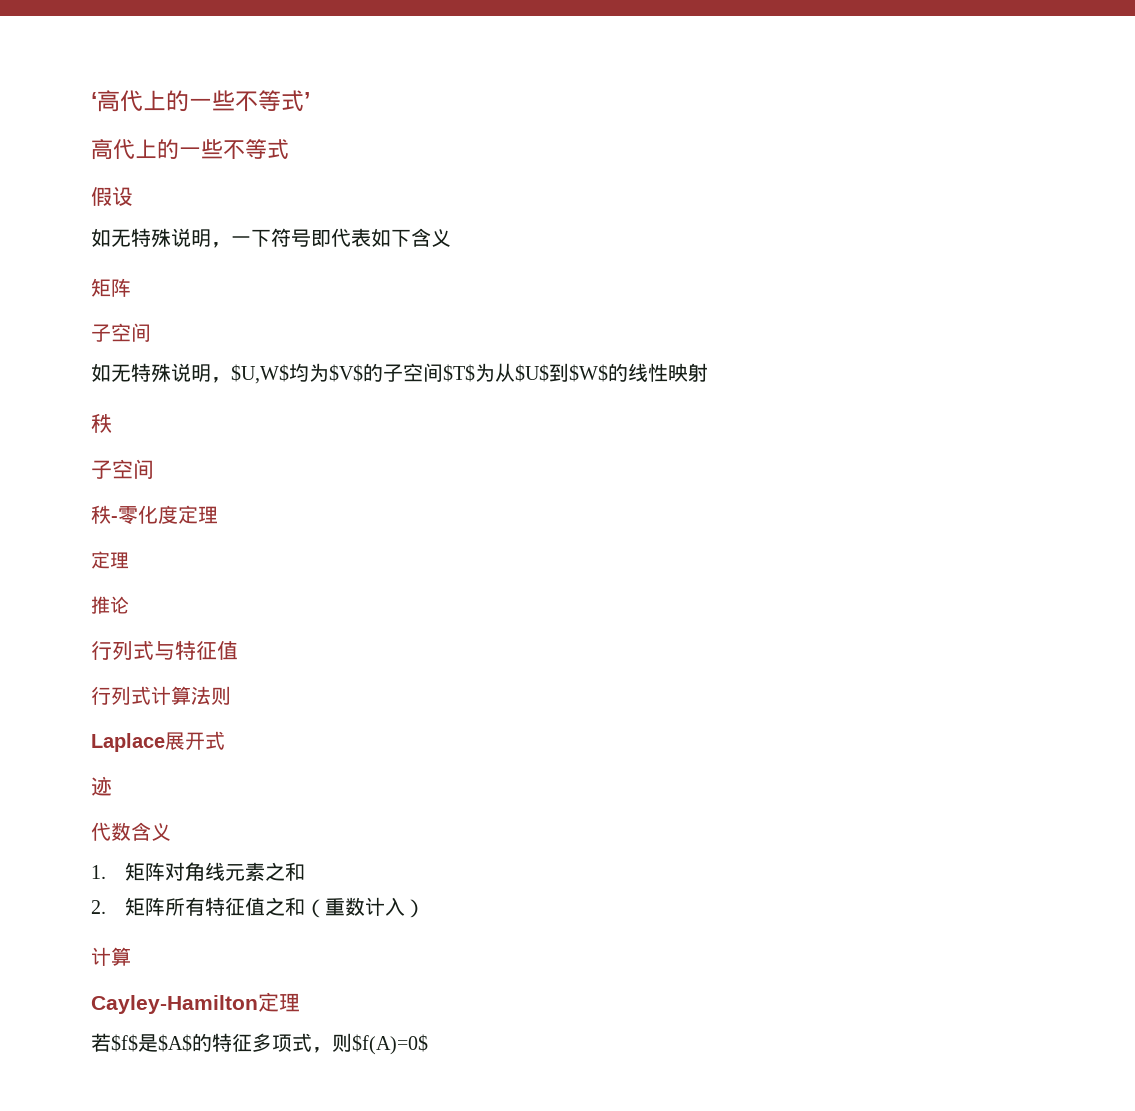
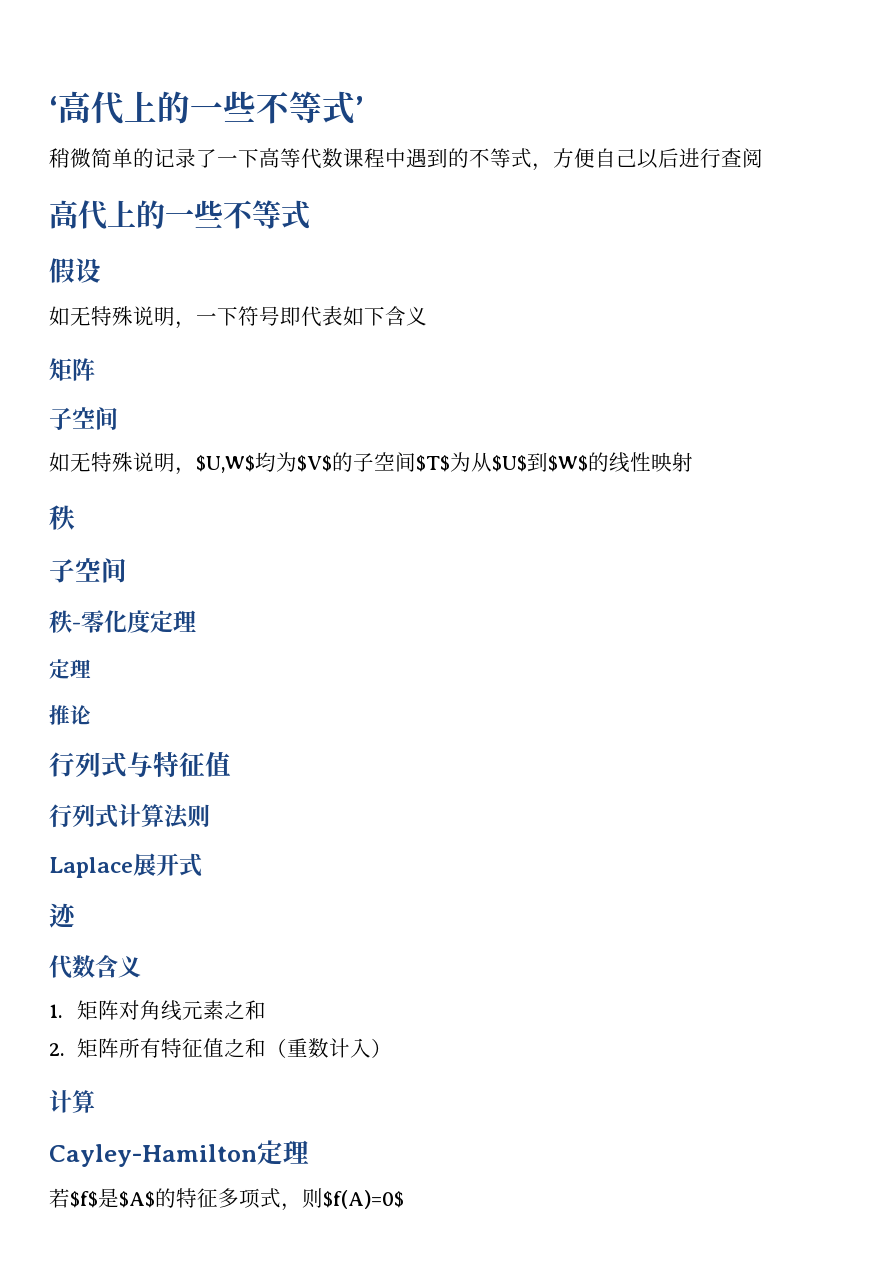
+ 稍微简单的记录了一下高等代数课程中遇到的不等式，方便自己以后进行查阅

